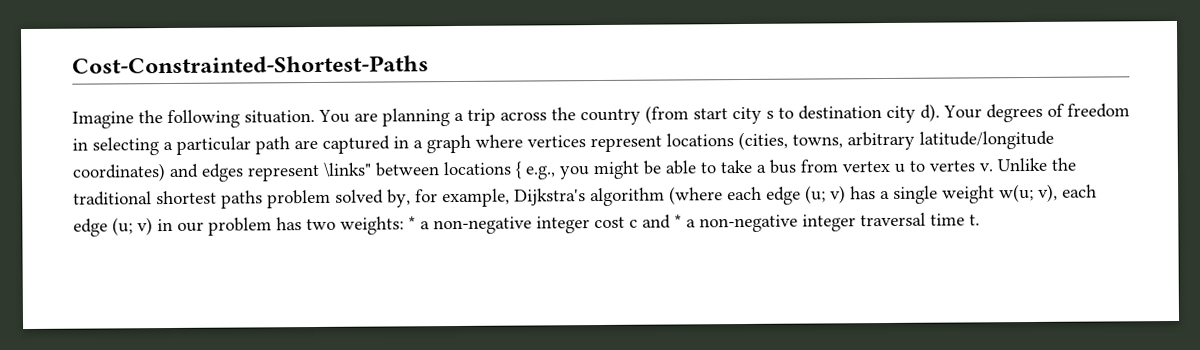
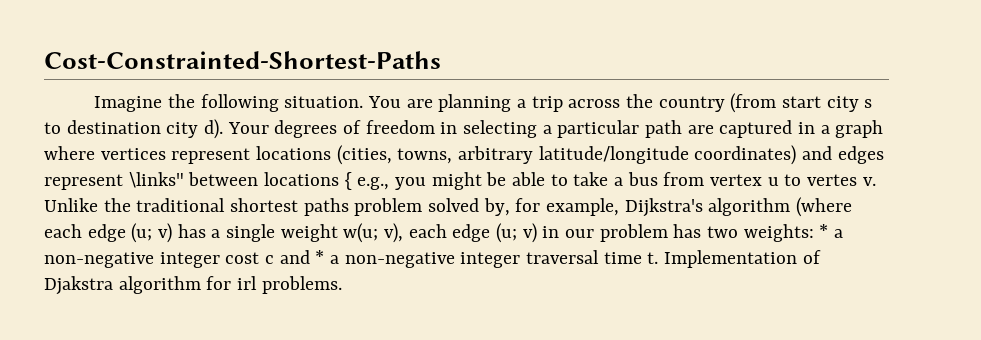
+ Implementation of Djakstra algorithm for irl problems.

